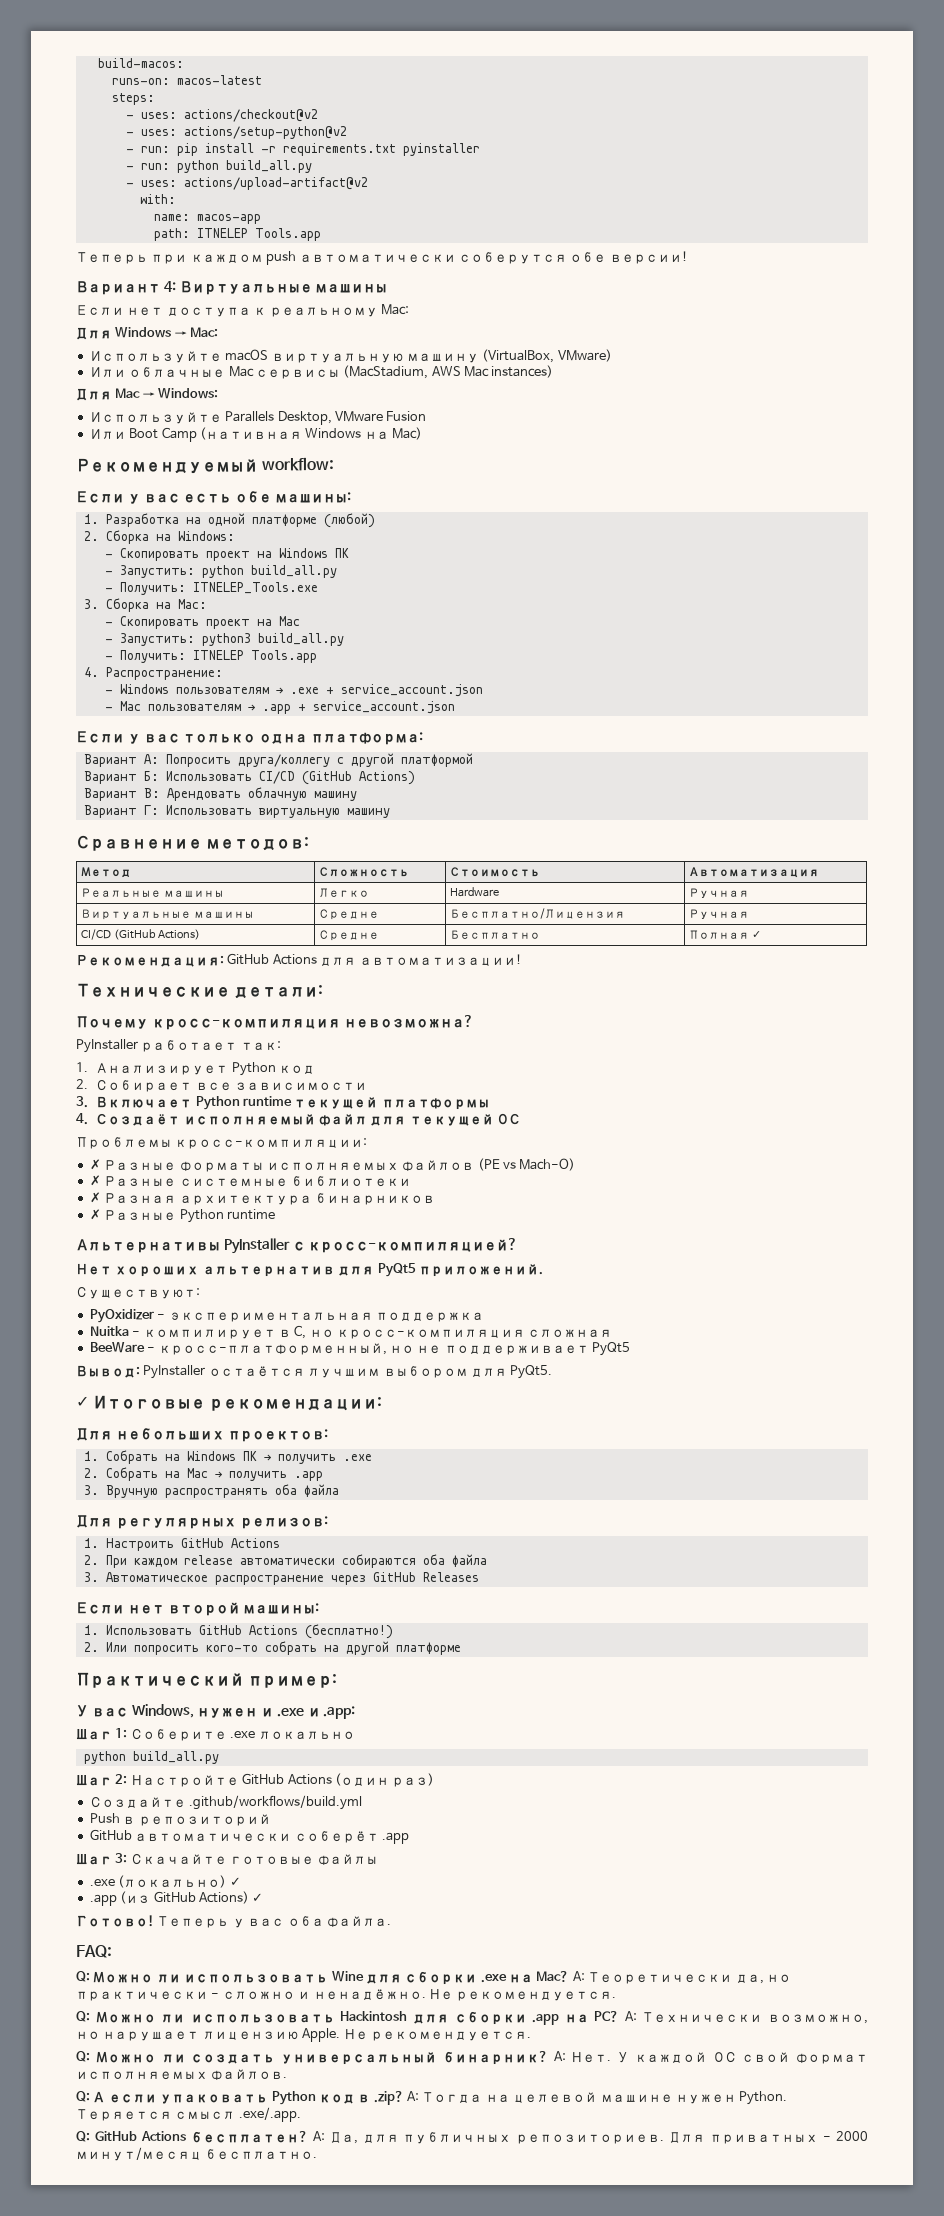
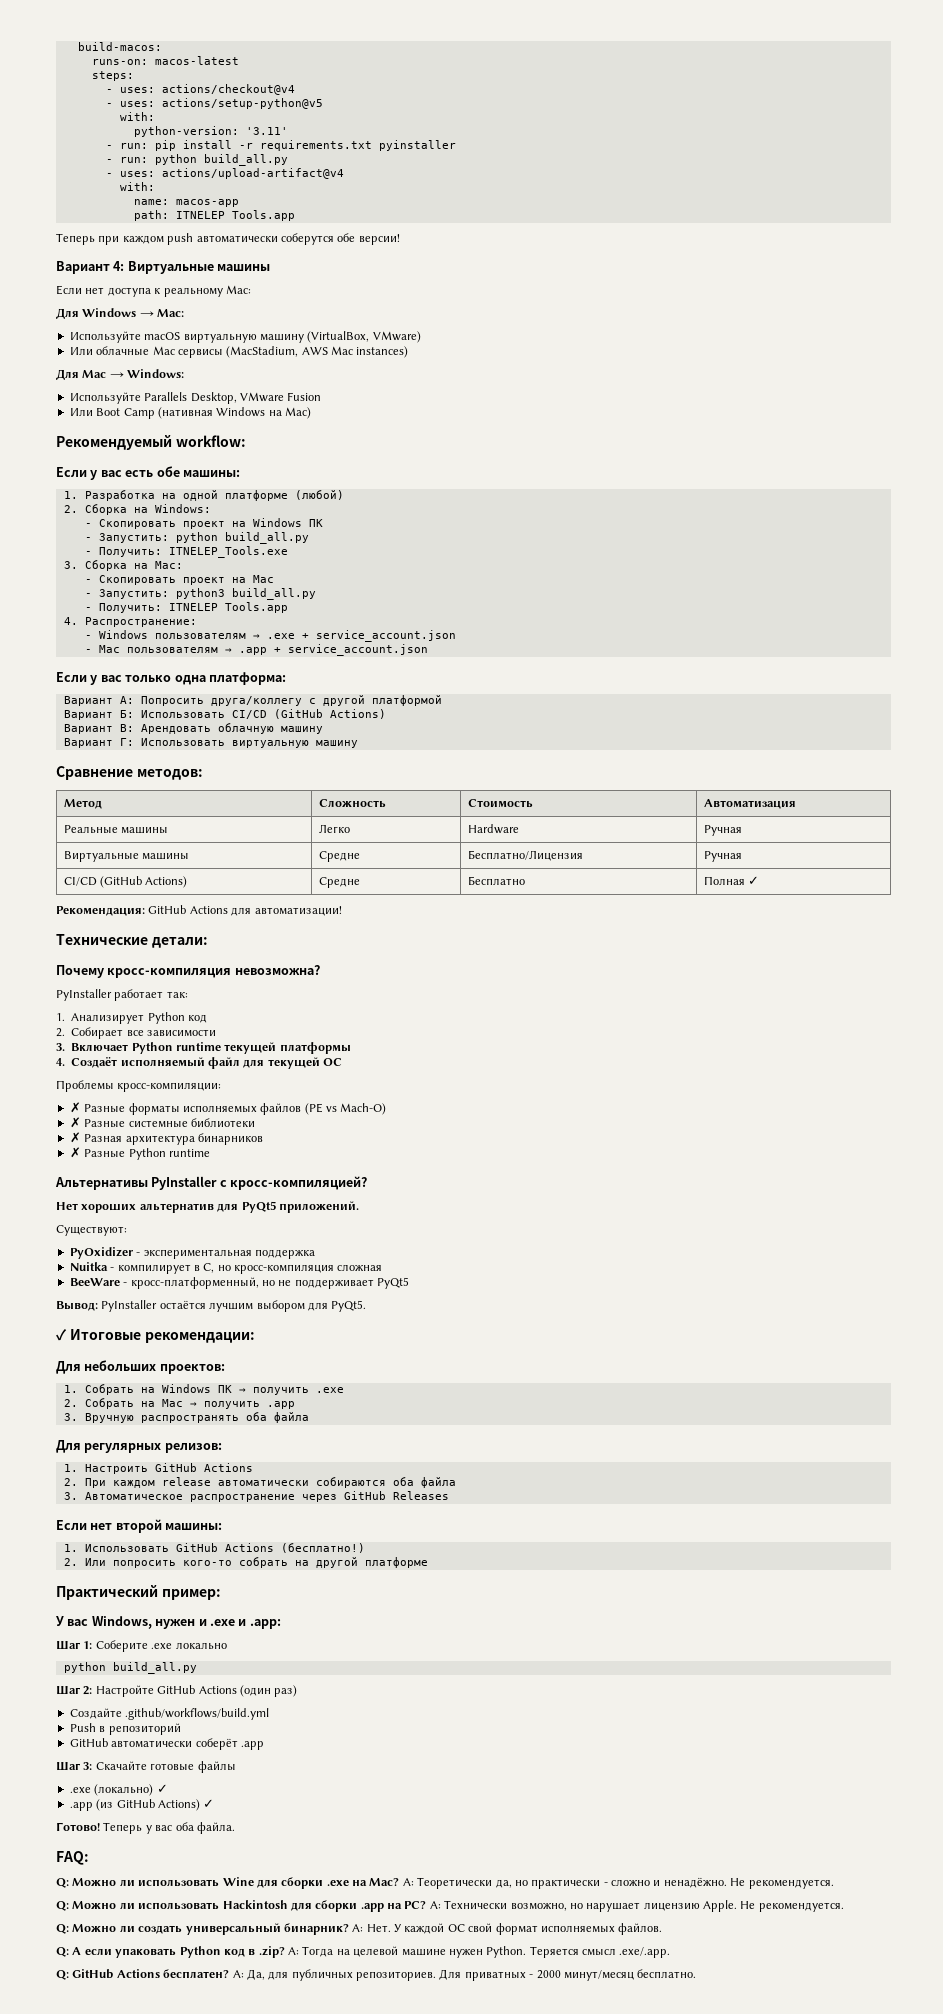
- - uses: actions/checkout@v2
- - uses: actions/setup-python@v2
+ - uses: actions/checkout@v4
+ - uses: actions/setup-python@v5
+ with:
+ python-version: '3.11'
- - uses: actions/upload-artifact@v2
+ - uses: actions/upload-artifact@v4

